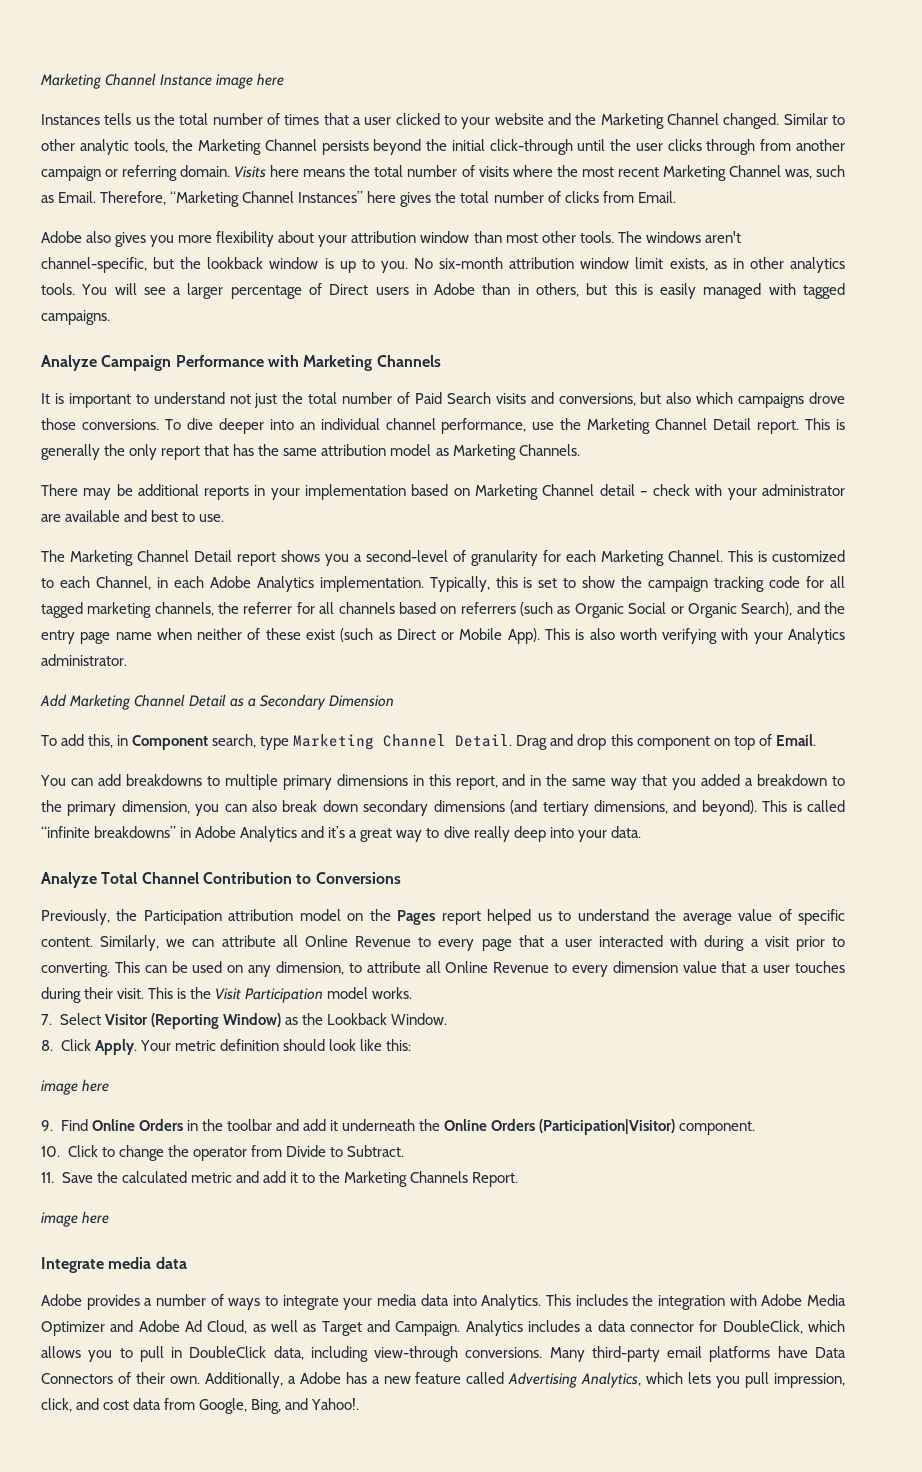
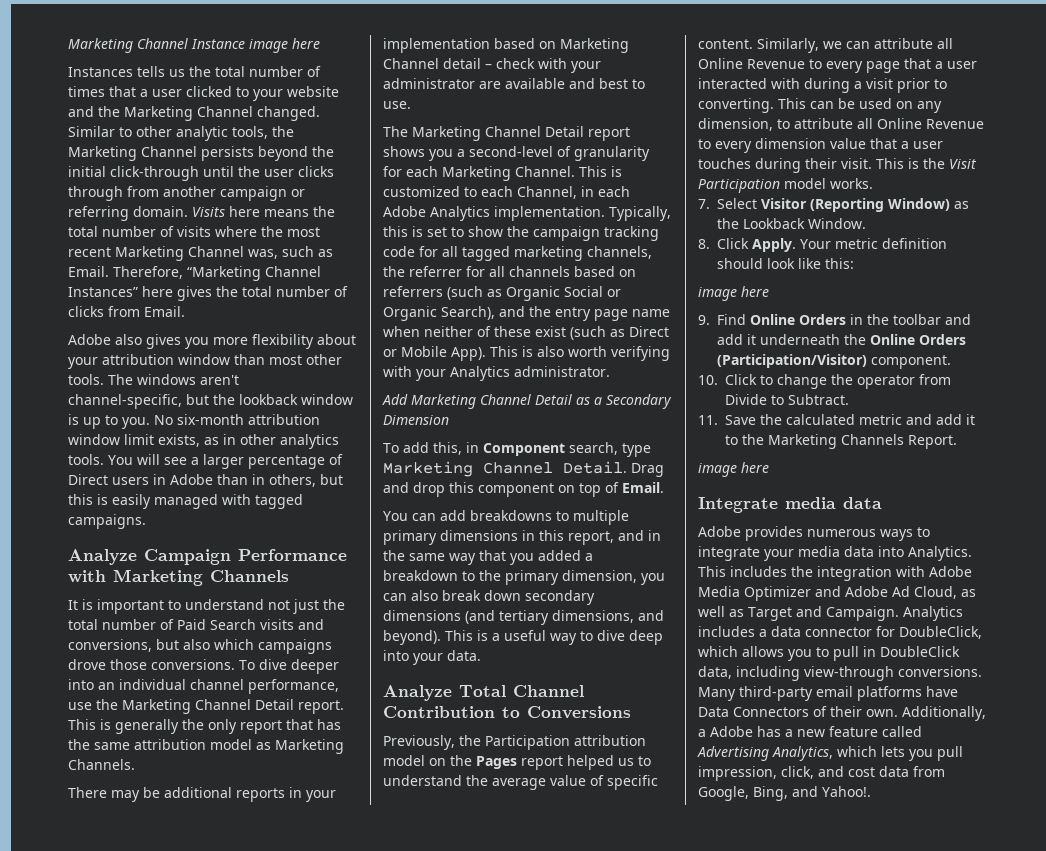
- This is called “infinite breakdowns” in Adobe Analytics and it’s a great way to dive really deep into your data.
+ This is a useful way to dive deep into your data.
- 9. Find Online Orders in the toolbar and add it underneath the Online Orders (Participation|Visitor) component.
+ 9. Find Online Orders in the toolbar and add it underneath the Online Orders (Participation/Visitor) component.
- Adobe provides a number of ways to integrate your media data into Analytics.
+ Adobe provides numerous ways to integrate your media data into Analytics.

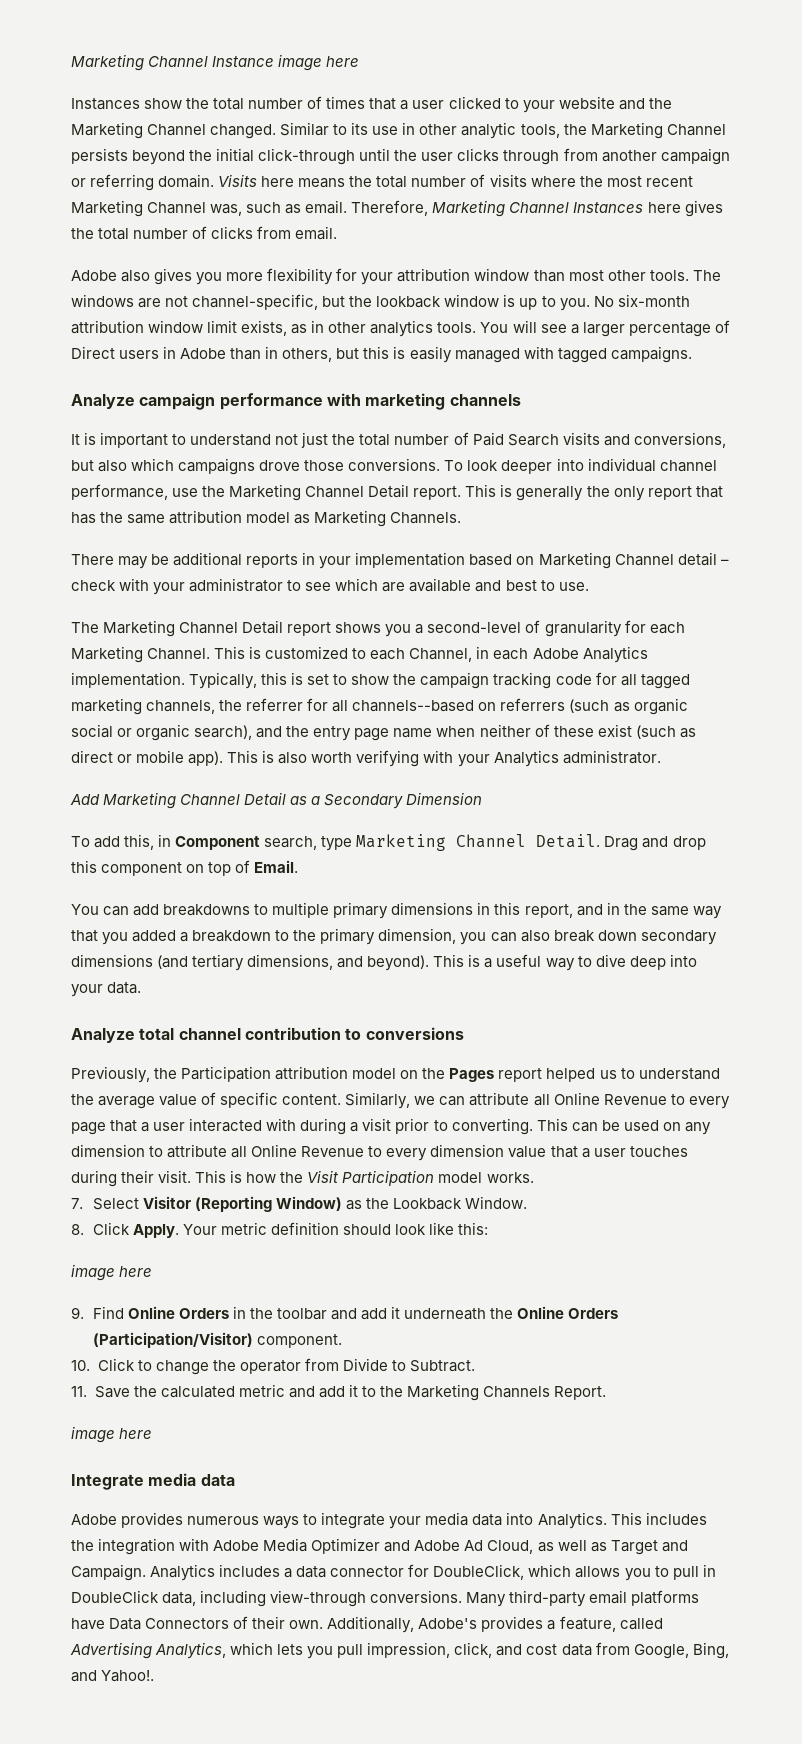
- Instances tells us the total number of times that a user clicked to your website and the Marketing Channel changed.
+ Instances show the total number of times that a user clicked to your website and the Marketing Channel changed.
- Similar to other analytic tools, the Marketing Channel persists beyond the initial click-through until the user clicks through from another campaign or referring domain.
+ Similar to its use in other analytic tools, the Marketing Channel persists beyond the initial click-through until the user clicks through from another campaign or referring domain.
- Visits here means the total number of visits where the most recent Marketing Channel was, such as Email. Therefore, “Marketing Channel Instances” here gives the total number of clicks from Email.
+ Visits here means the total number of visits where the most recent Marketing Channel was, such as email. Therefore, Marketing Channel Instances here gives the total number of clicks from email.
- Adobe also gives you more flexibility about your attribution window than most other tools.
+ Adobe also gives you more flexibility for your attribution window than most other tools.
- The windows aren't channel-specific, but the lookback window is up to you.
+ The windows are not channel-specific, but the lookback window is up to you.
- Analyze Campaign Performance with Marketing Channels
+ Analyze campaign performance with marketing channels
- To dive deeper into an individual channel performance, use the Marketing Channel Detail report.
+ To look deeper into individual channel performance, use the Marketing Channel Detail report.
- There may be additional reports in your implementation based on Marketing Channel detail – check with your administrator are available and best to use.
+ There may be additional reports in your implementation based on Marketing Channel detail – check with your administrator to see which are available and best to use.
- Typically, this is set to show the campaign tracking code for all tagged marketing channels, the referrer for all channels based on referrers (such as Organic Social or Organic Search), and the entry page name when neither of these exist (such as Direct or Mobile App).
+ Typically, this is set to show the campaign tracking code for all tagged marketing channels, the referrer for all channels--based on referrers (such as organic social or organic search), and the entry page name when neither of these exist (such as direct or mobile app).
- Analyze Total Channel Contribution to Conversions
+ Analyze total channel contribution to conversions
- This can be used on any dimension, to attribute all Online Revenue to every dimension value that a user touches during their visit.
+ This can be used on any dimension to attribute all Online Revenue to every dimension value that a user touches during their visit.
- This is the Visit Participation model works.
+ This is how the Visit Participation model works.
- Additionally, a Adobe has a new feature called Advertising Analytics, which lets you pull impression, click, and cost data from Google, Bing, and Yahoo!.
+ Additionally, Adobe's provides a feature, called Advertising Analytics, which lets you pull impression, click, and cost data from Google, Bing, and Yahoo!.

